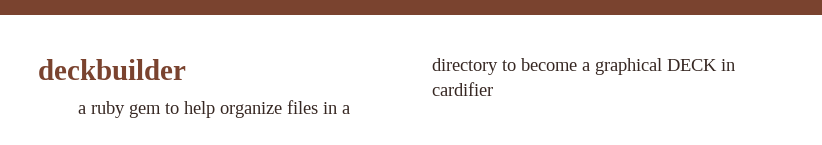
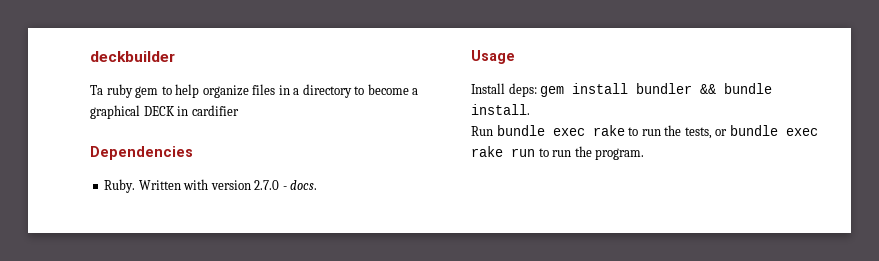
- a ruby gem to help organize files in a directory to become a graphical DECK in cardifier
+ Ta ruby gem to help organize files in a directory to become a graphical DECK in cardifier
+ Dependencies
+ Ruby. Written with version 2.7.0 - docs.
+ Usage
+ Install deps: gem install bundler && bundle install.
+ Run bundle exec rake to run the tests, or bundle exec rake run to run the program.

